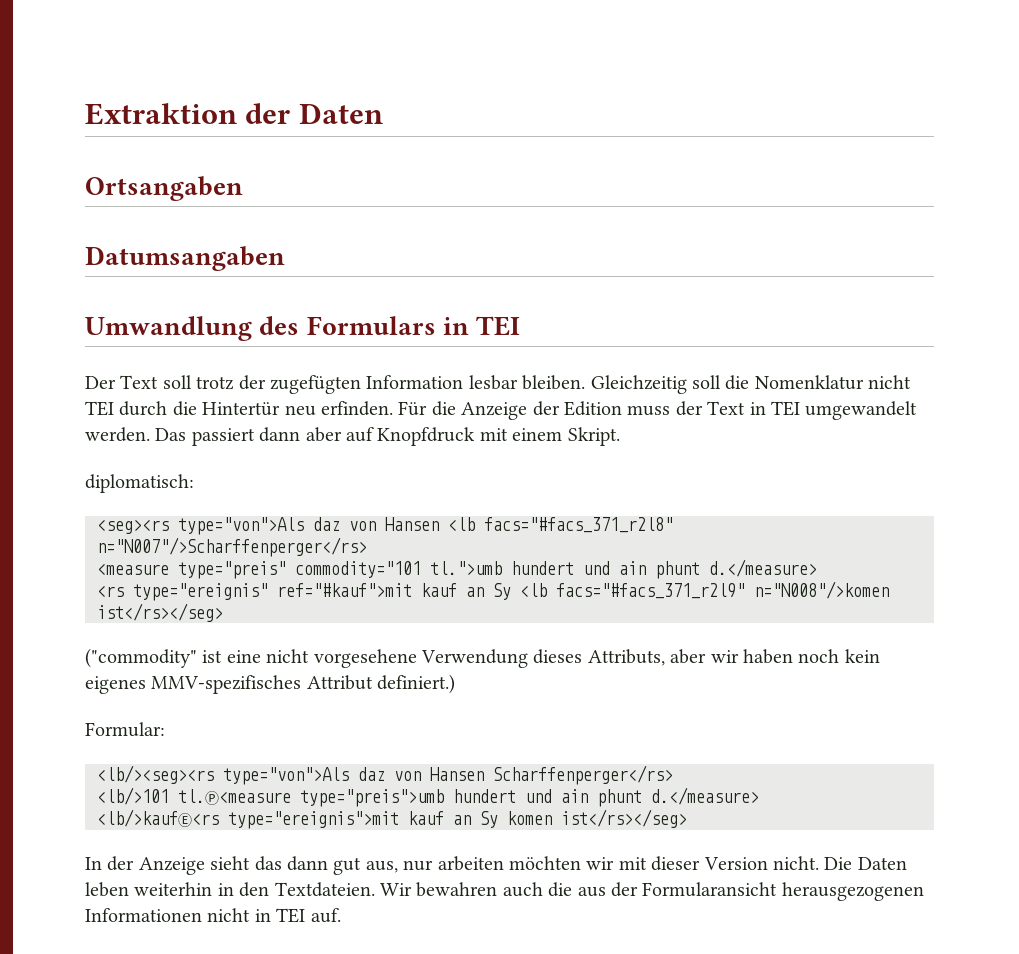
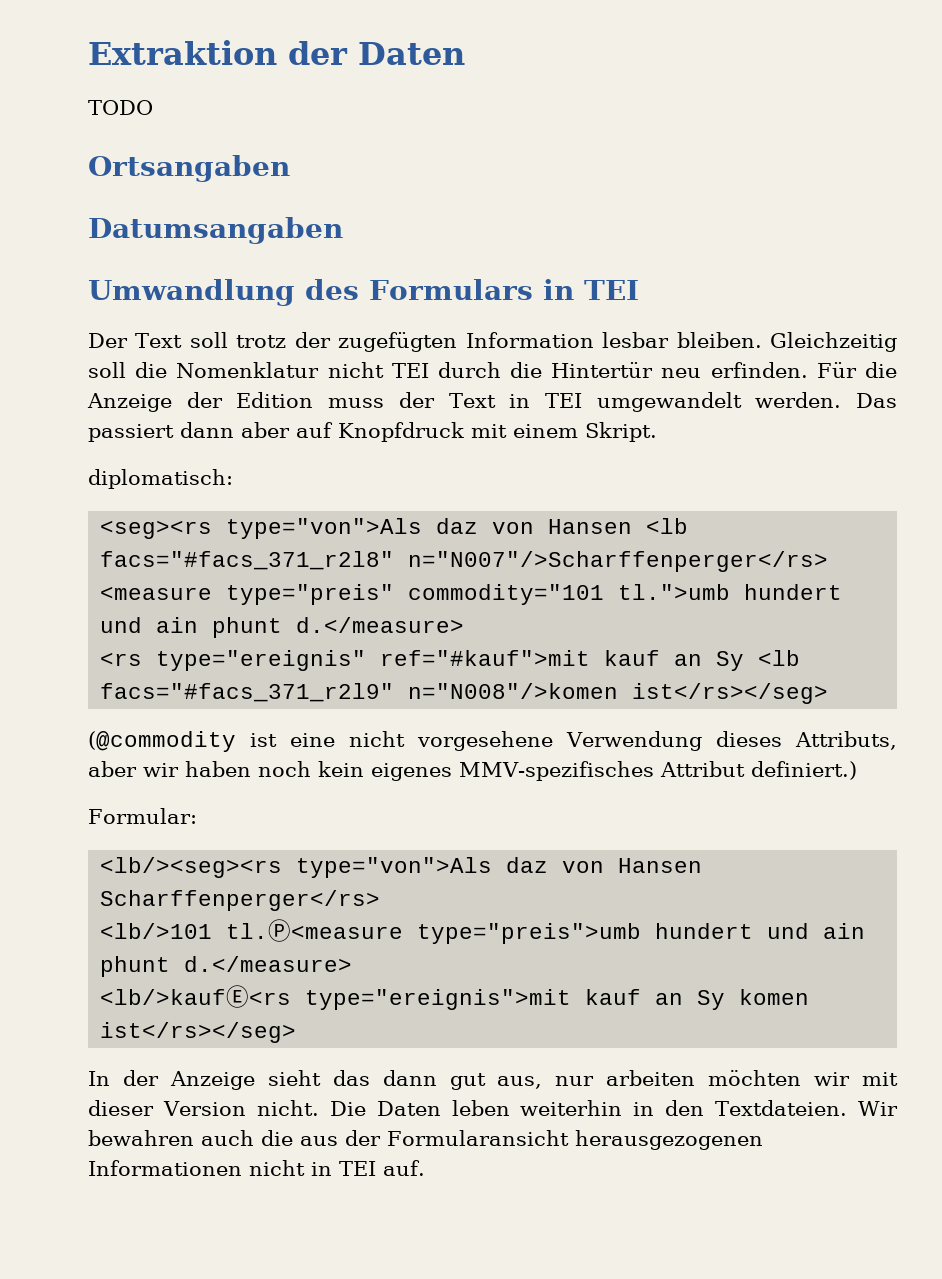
+ TODO
- ("commodity" ist eine nicht vorgesehene Verwendung dieses Attributs, aber wir haben noch kein eigenes MMV-spezifisches Attribut definiert.)
+ (@commodity ist eine nicht vorgesehene Verwendung dieses Attributs, aber wir haben noch kein eigenes MMV-spezifisches Attribut definiert.)

